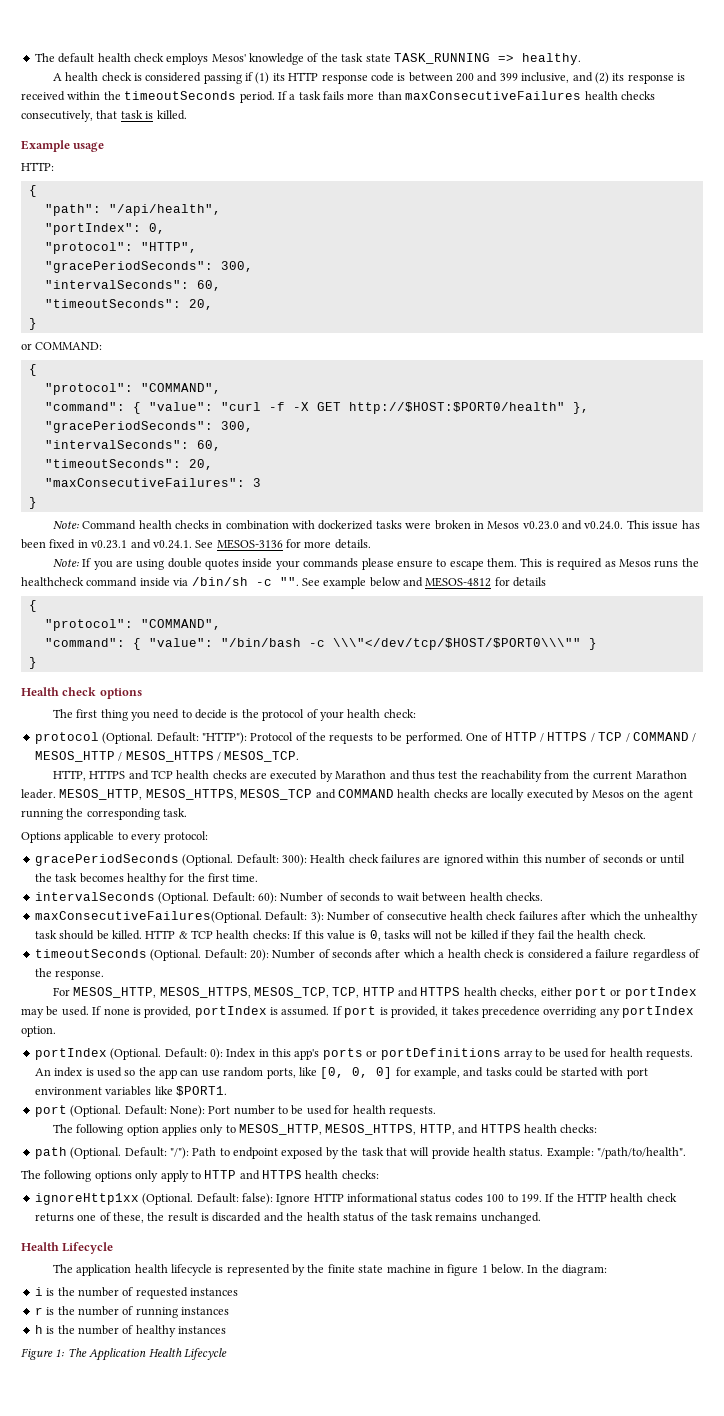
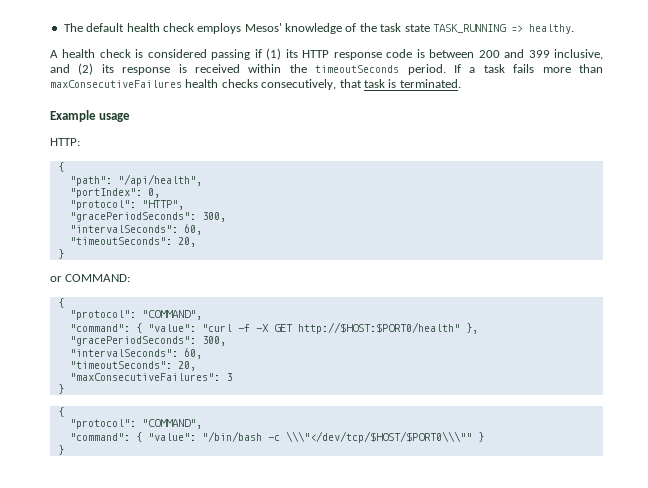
- If a task fails more than maxConsecutiveFailures health checks consecutively, that task is killed.
+ If a task fails more than maxConsecutiveFailures health checks consecutively, that task is terminated.
- Note: Command health checks in combination with dockerized tasks were broken in Mesos v0.23.0 and v0.24.0. This issue has been fixed in v0.23.1 and v0.24.1. See MESOS-3136 for more details.
- Note: If you are using double quotes inside your commands please ensure to escape them. This is required as Mesos runs the healthcheck command inside via /bin/sh -c "". See example below and MESOS-4812 for details
- Health check options
- The first thing you need to decide is the protocol of your health check:
- protocol (Optional. Default: "HTTP"): Protocol of the requests to be performed. One of HTTP / HTTPS / TCP / COMMAND / MESOS_HTTP / MESOS_HTTPS / MESOS_TCP.
- HTTP, HTTPS and TCP health checks are executed by Marathon and thus test the reachability from the current Marathon leader. MESOS_HTTP, MESOS_HTTPS, MESOS_TCP and COMMAND health checks are locally executed by Mesos on the agent running the corresponding task.
- Options applicable to every protocol:
- gracePeriodSeconds (Optional. Default: 300): Health check failures are ignored within this number of seconds or until the task becomes healthy for the first time.
- intervalSeconds (Optional. Default: 60): Number of seconds to wait between health checks.
- maxConsecutiveFailures(Optional. Default: 3): Number of consecutive health check failures after which the unhealthy task should be killed. HTTP & TCP health checks: If this value is 0, tasks will not be killed if they fail the health check.
- timeoutSeconds (Optional. Default: 20): Number of seconds after which a health check is considered a failure regardless of the response.
- For MESOS_HTTP, MESOS_HTTPS, MESOS_TCP, TCP, HTTP and HTTPS health checks, either port or portIndex may be used. If none is provided, portIndex is assumed. If port is provided, it takes precedence overriding any portIndex option.
- portIndex (Optional. Default: 0): Index in this app's ports or portDefinitions array to be used for health requests. An index is used so the app can use random ports, like [0, 0, 0] for example, and tasks could be started with port environment variables like $PORT1.
- port (Optional. Default: None): Port number to be used for health requests.
- The following option applies only to MESOS_HTTP, MESOS_HTTPS, HTTP, and HTTPS health checks:
- path (Optional. Default: "/"): Path to endpoint exposed by the task that will provide health status. Example: "/path/to/health".
- The following options only apply to HTTP and HTTPS health checks:
- ignoreHttp1xx (Optional. Default: false): Ignore HTTP informational status codes 100 to 199. If the HTTP health check returns one of these, the result is discarded and the health status of the task remains unchanged.
- Health Lifecycle
- The application health lifecycle is represented by the finite state machine in figure 1 below. In the diagram:
- i is the number of requested instances
- r is the number of running instances
- h is the number of healthy instances
- Figure 1: The Application Health Lifecycle

